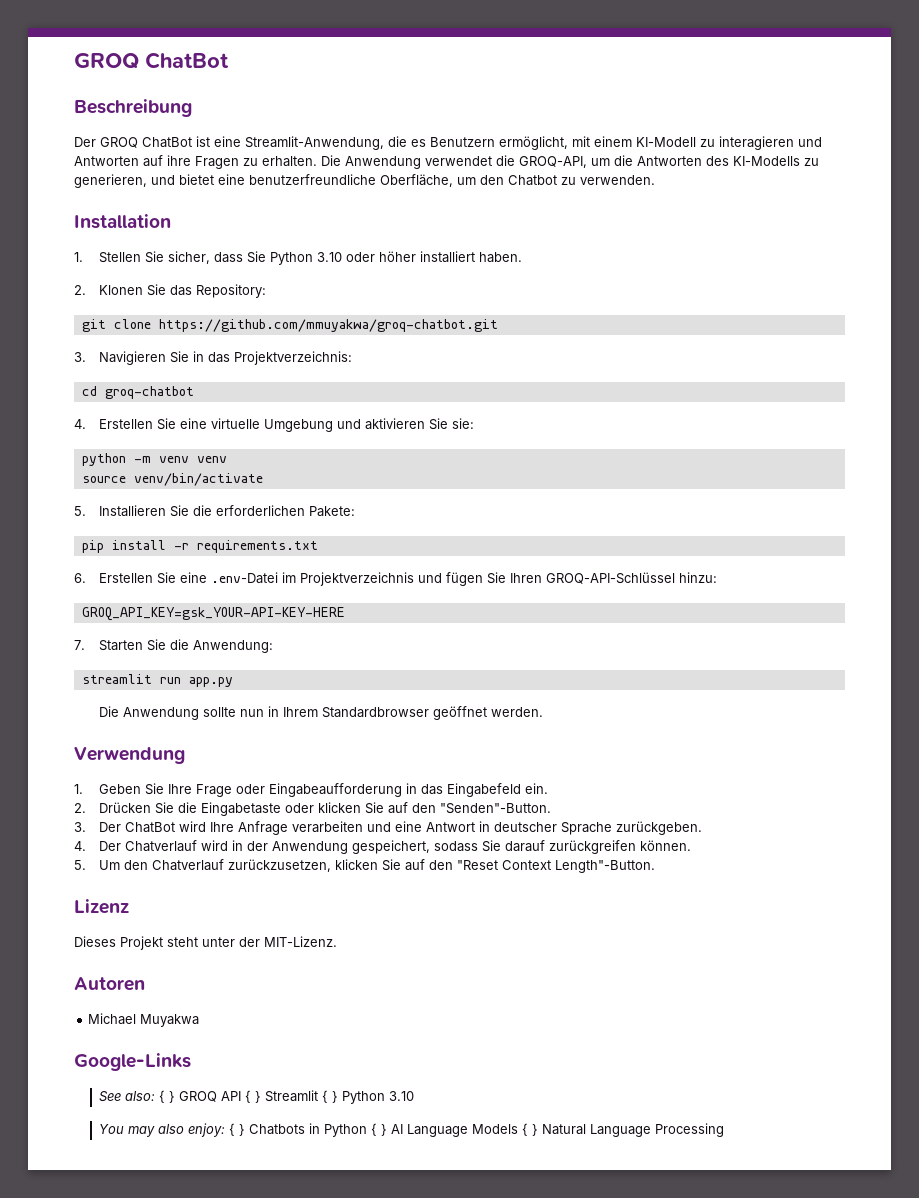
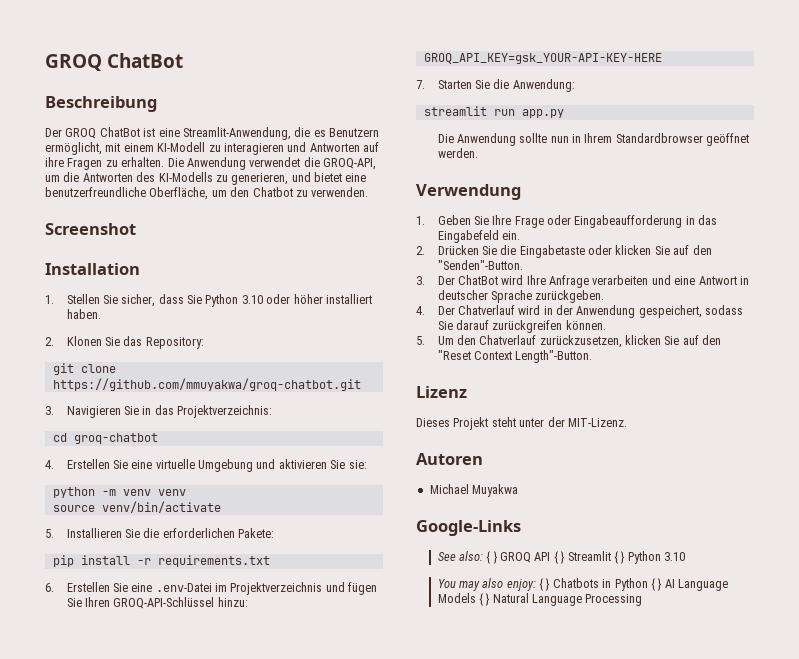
+ Screenshot

